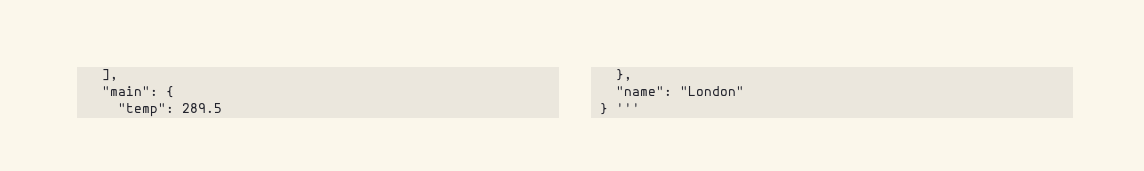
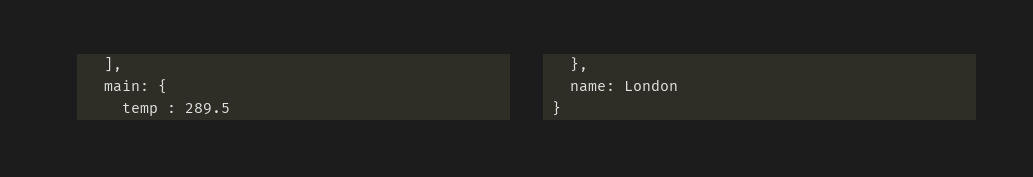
- "main": {
+ main: {
- "temp": 289.5
+ temp : 289.5
- "name": "London"
+ name: London
- } '''
+ }

